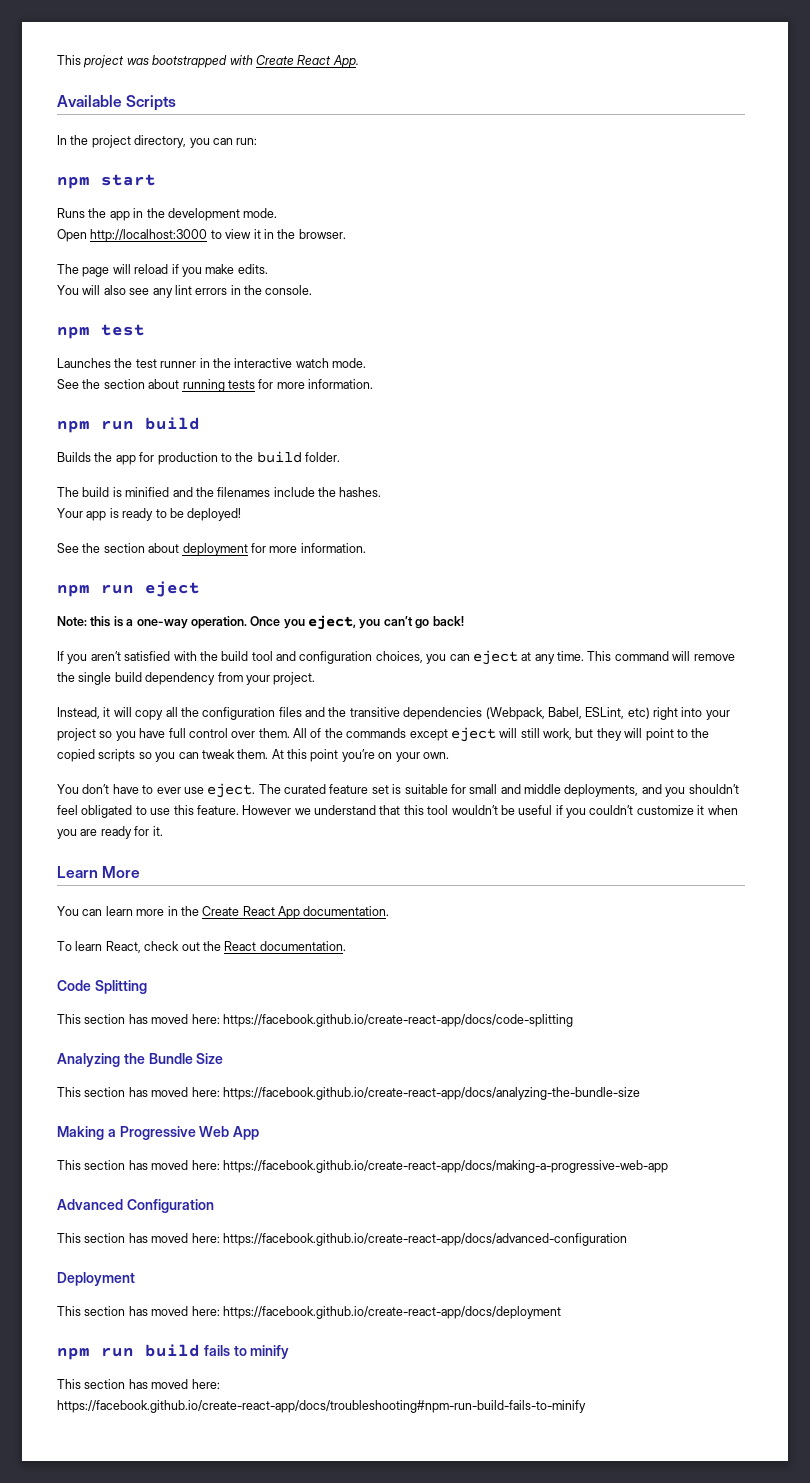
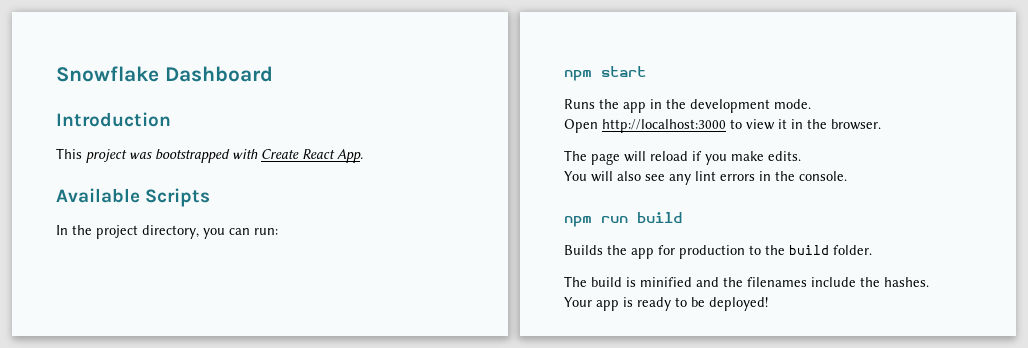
+ Snowflake Dashboard
+ Introduction
- npm test
- Launches the test runner in the interactive watch mode.
- See the section about running tests for more information.
- See the section about deployment for more information.
- npm run eject
- Note: this is a one-way operation. Once you eject, you can’t go back!
- If you aren’t satisfied with the build tool and configuration choices, you can eject at any time. This command will remove the single build dependency from your project.
- Instead, it will copy all the configuration files and the transitive dependencies (Webpack, Babel, ESLint, etc) right into your project so you have full control over them. All of the commands except eject will still work, but they will point to the copied scripts so you can tweak them. At this point you’re on your own.
- You don’t have to ever use eject. The curated feature set is suitable for small and middle deployments, and you shouldn’t feel obligated to use this feature. However we understand that this tool wouldn’t be useful if you couldn’t customize it when you are ready for it.
- Learn More
- You can learn more in the Create React App documentation.
- To learn React, check out the React documentation.
- Code Splitting
- This section has moved here: https://facebook.github.io/create-react-app/docs/code-splitting
- Analyzing the Bundle Size
- This section has moved here: https://facebook.github.io/create-react-app/docs/analyzing-the-bundle-size
- Making a Progressive Web App
- This section has moved here: https://facebook.github.io/create-react-app/docs/making-a-progressive-web-app
- Advanced Configuration
- This section has moved here: https://facebook.github.io/create-react-app/docs/advanced-configuration
- Deployment
- This section has moved here: https://facebook.github.io/create-react-app/docs/deployment
- npm run build fails to minify
- This section has moved here: https://facebook.github.io/create-react-app/docs/troubleshooting#npm-run-build-fails-to-minify

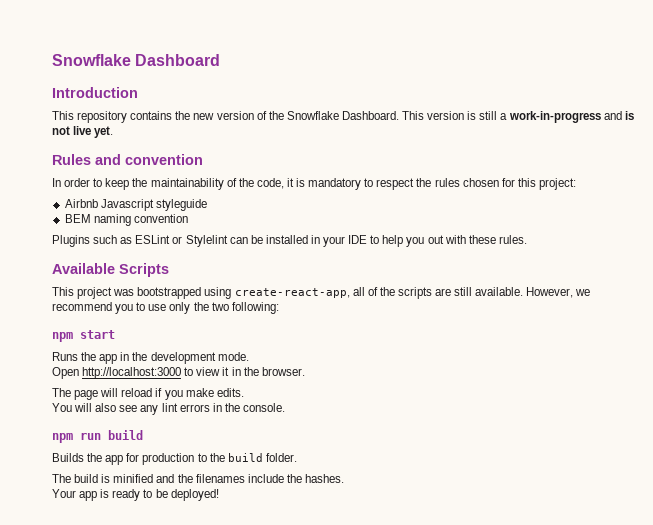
- This project was bootstrapped with Create React App.
+ This repository contains the new version of the Snowflake Dashboard. This version is still a work-in-progress and is not live yet.
+ Rules and convention
+ In order to keep the maintainability of the code, it is mandatory to respect the rules chosen for this project:
+ Airbnb Javascript styleguide
+ BEM naming convention
+ Plugins such as ESLint or Stylelint can be installed in your IDE to help you out with these rules.
  Available Scripts
- In the project directory, you can run:
+ This project was bootstrapped using create-react-app, all of the scripts are still available. However, we recommend you to use only the two following:

